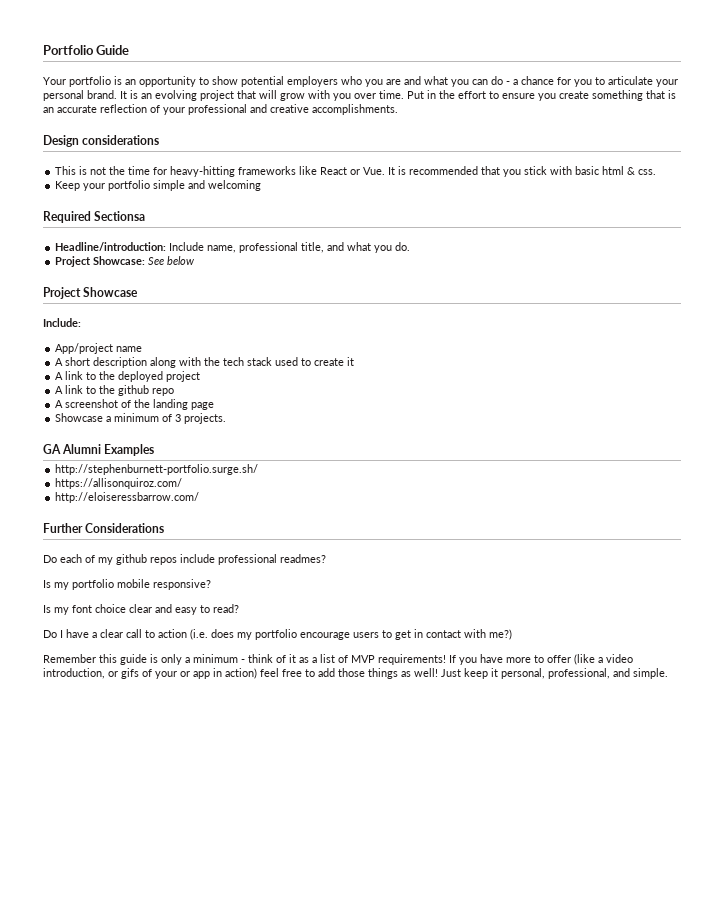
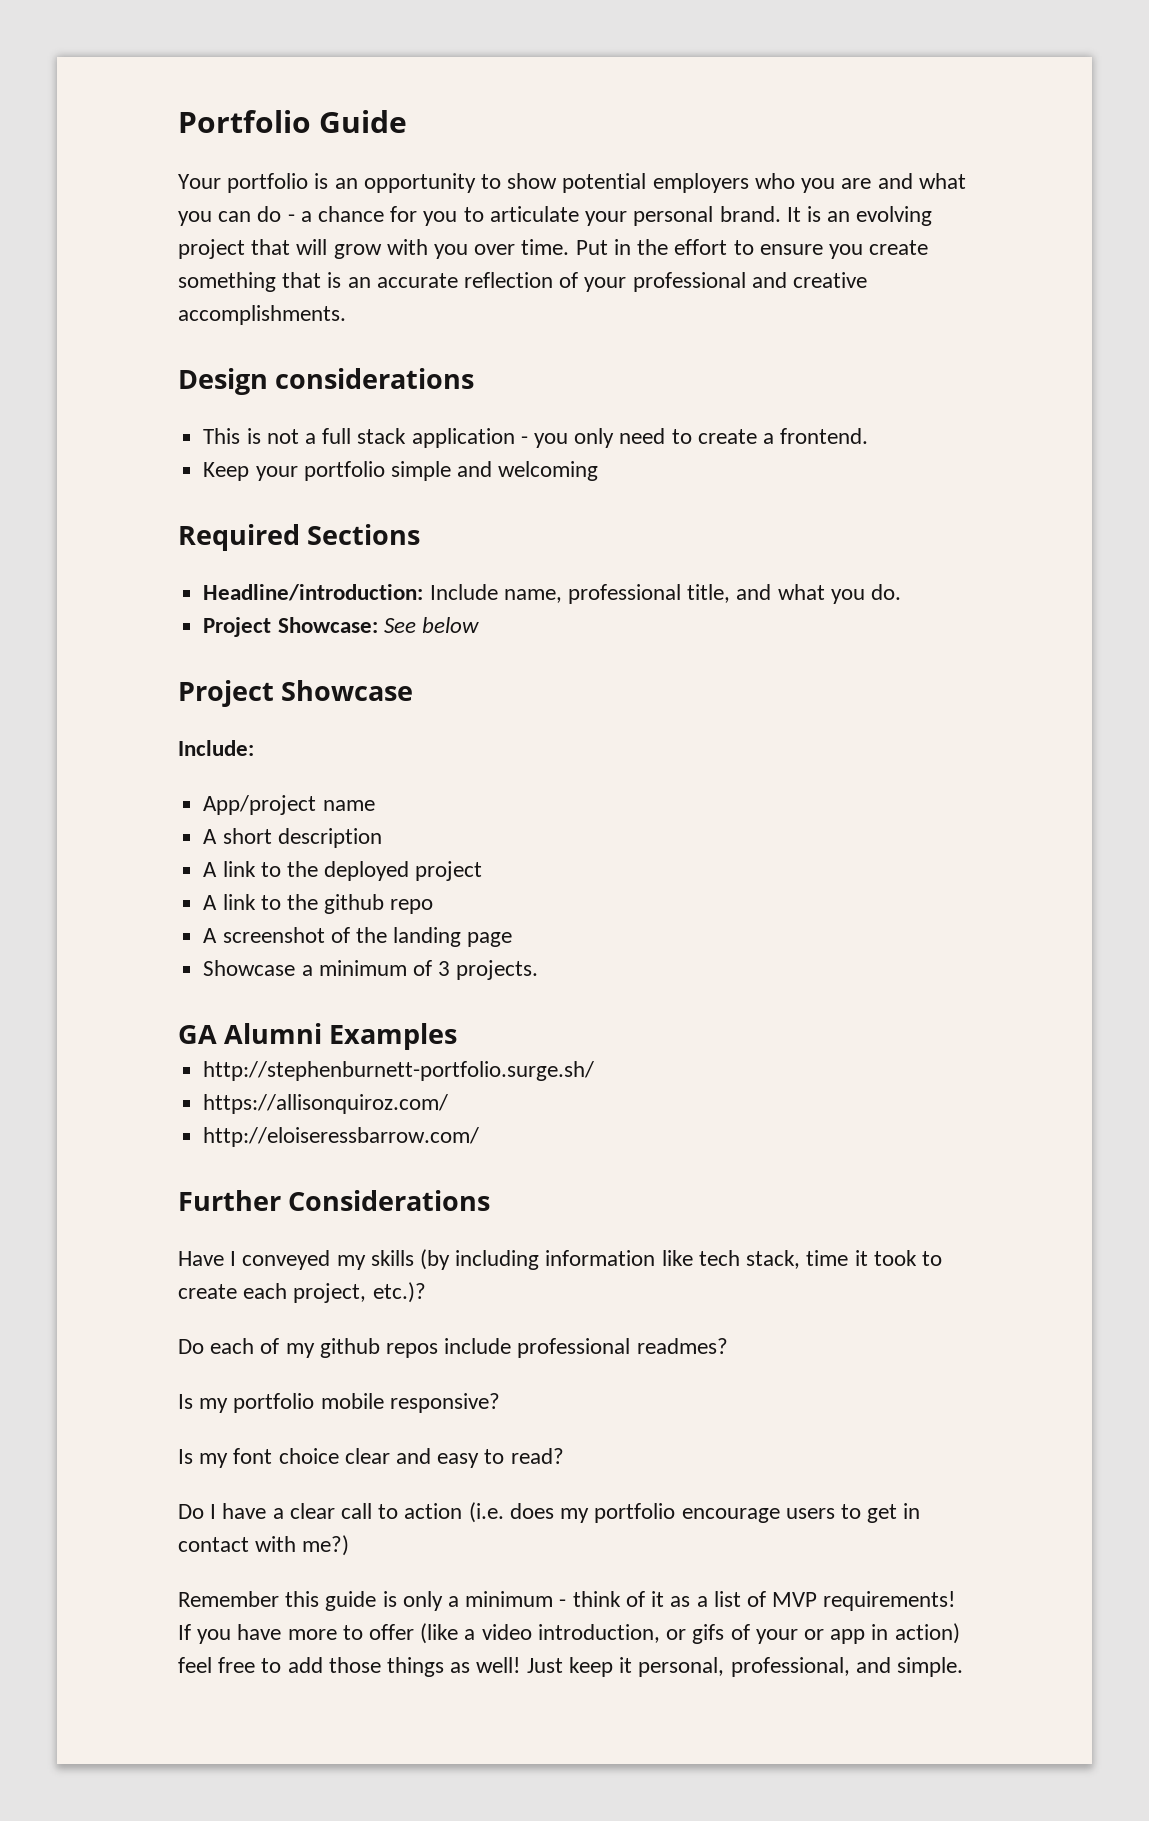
- This is not the time for heavy-hitting frameworks like React or Vue. It is recommended that you stick with basic html & css.
+ This is not a full stack application - you only need to create a frontend.
- Required Sectionsa
+ Required Sections
- A short description along with the tech stack used to create it
+ A short description
+ Have I conveyed my skills (by including information like tech stack, time it took to create each project, etc.)?

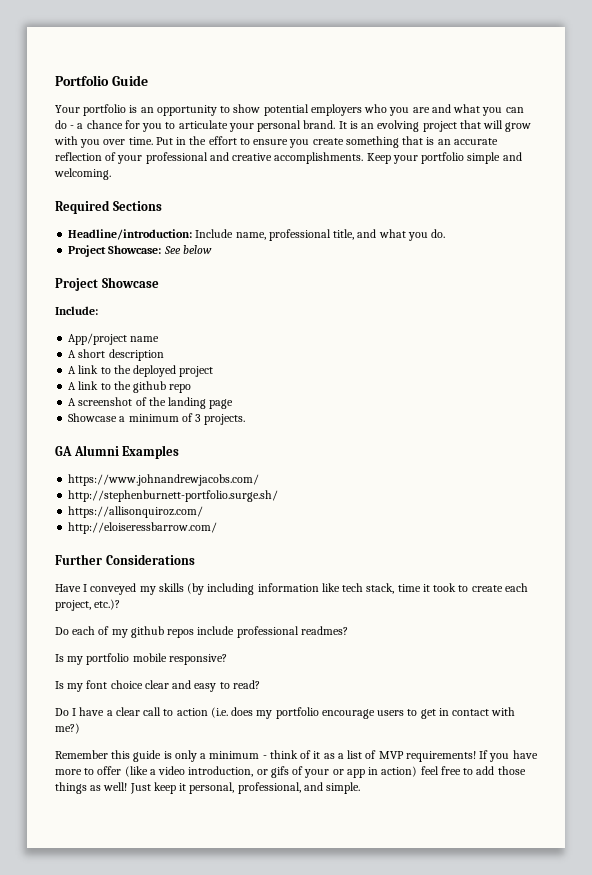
- Put in the effort to ensure you create something that is an accurate reflection of your professional and creative accomplishments.
- Design considerations
- This is not a full stack application - you only need to create a frontend.
- Keep your portfolio simple and welcoming
+ Put in the effort to ensure you create something that is an accurate reflection of your professional and creative accomplishments. Keep your portfolio simple and welcoming.
+ https://www.johnandrewjacobs.com/

